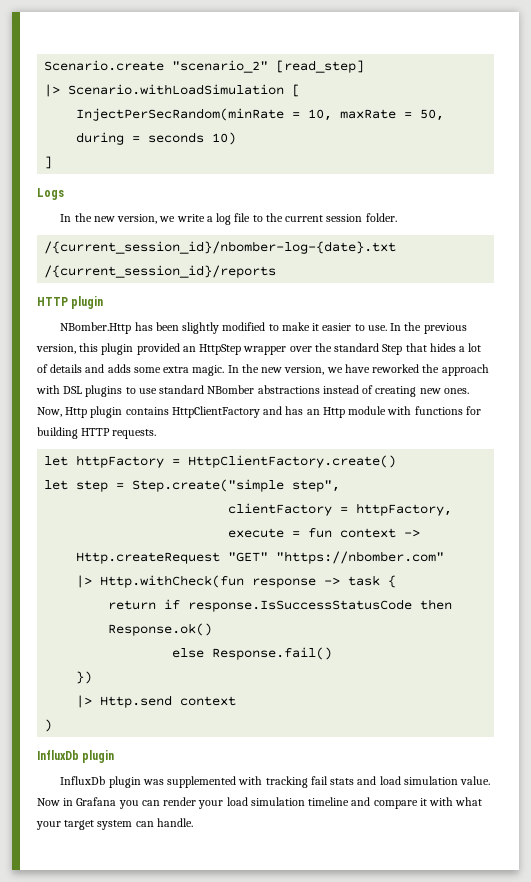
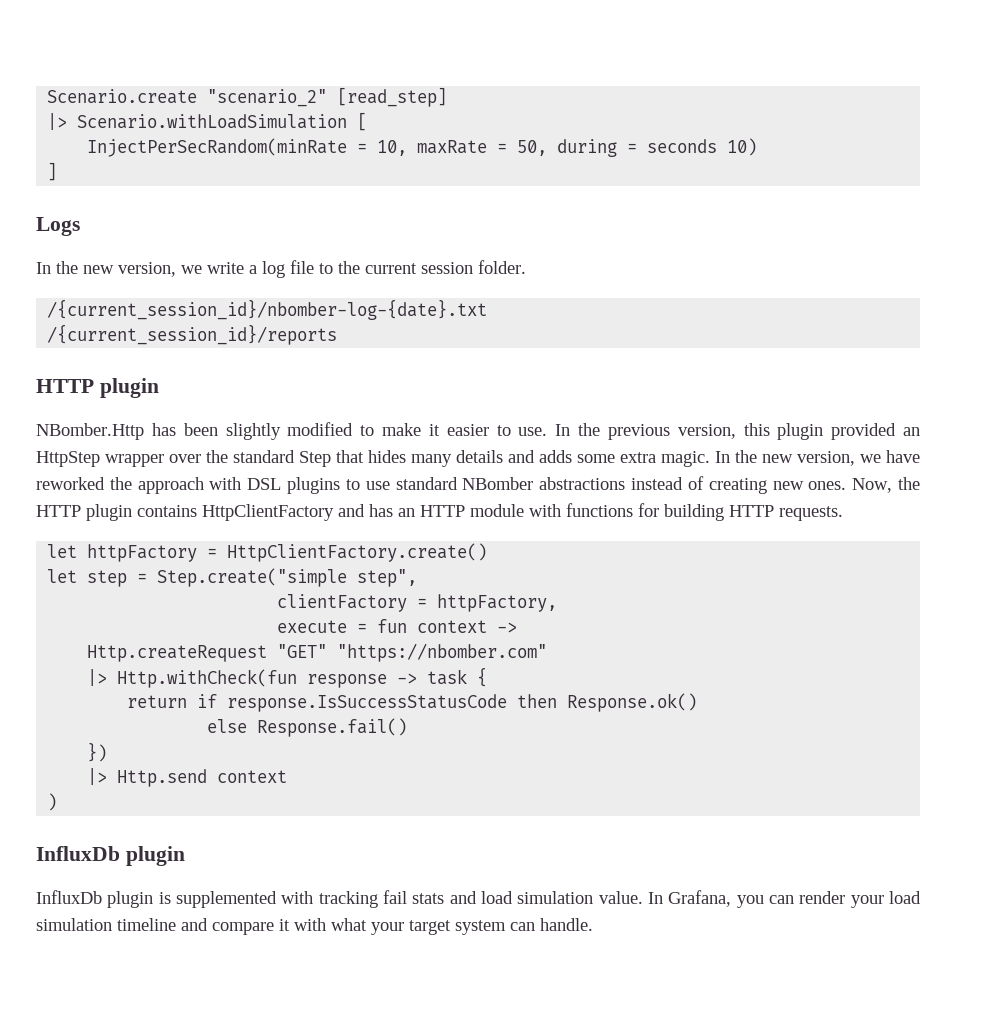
- In the previous version, this plugin provided an HttpStep wrapper over the standard Step that hides a lot of details and adds some extra magic.
+ In the previous version, this plugin provided an HttpStep wrapper over the standard Step that hides many details and adds some extra magic.
- Now, Http plugin contains HttpClientFactory and has an Http module with functions for building HTTP requests.
+ Now, the HTTP plugin contains HttpClientFactory and has an HTTP module with functions for building HTTP requests.
- InfluxDb plugin was supplemented with tracking fail stats and load simulation value.
+ InfluxDb plugin is supplemented with tracking fail stats and load simulation value.
- Now in Grafana you can render your load simulation timeline and compare it with what your target system can handle.
+ In Grafana, you can render your load simulation timeline and compare it with what your target system can handle.

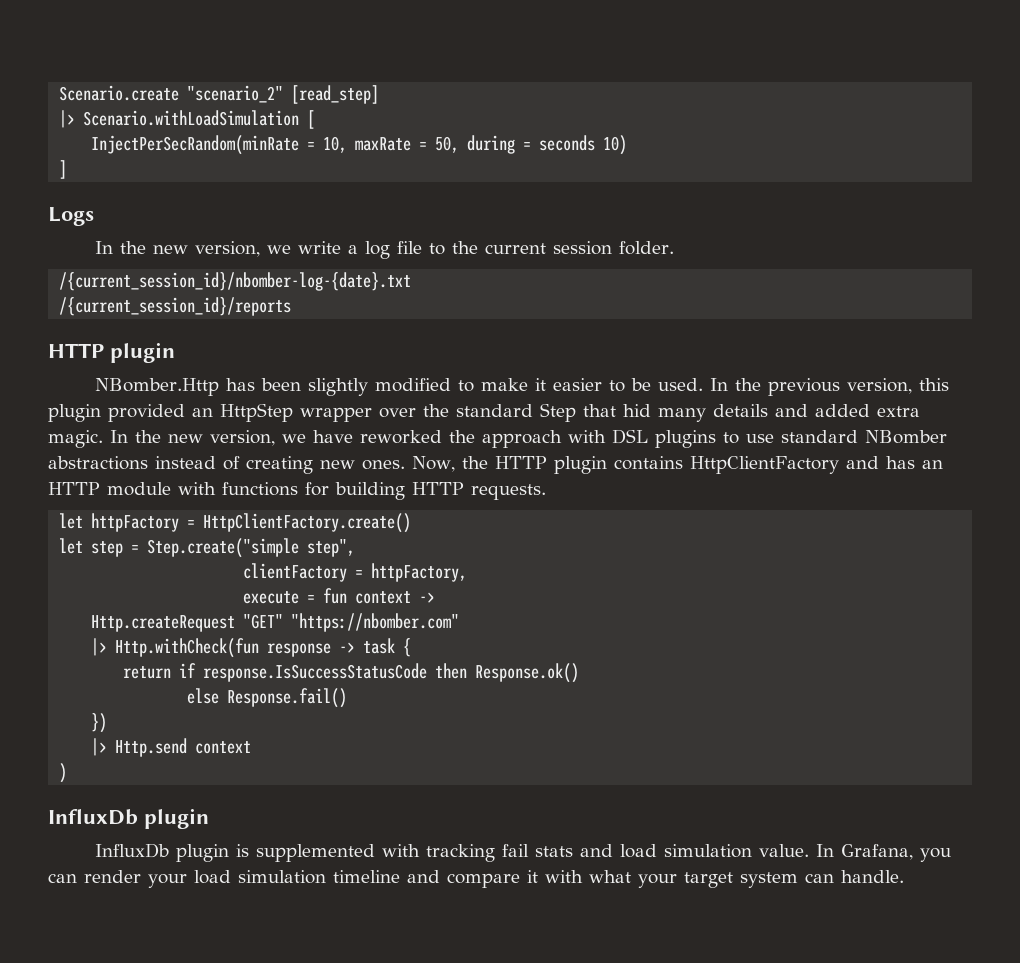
- NBomber.Http has been slightly modified to make it easier to use.
+ NBomber.Http has been slightly modified to make it easier to be used.
- In the previous version, this plugin provided an HttpStep wrapper over the standard Step that hides many details and adds some extra magic.
+ In the previous version, this plugin provided an HttpStep wrapper over the standard Step that hid many details and added extra magic.

